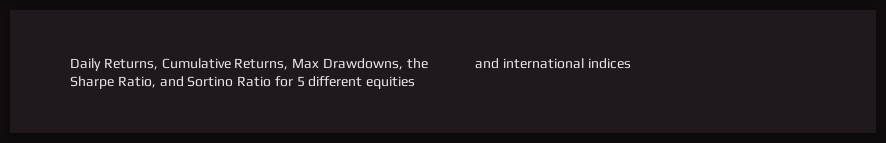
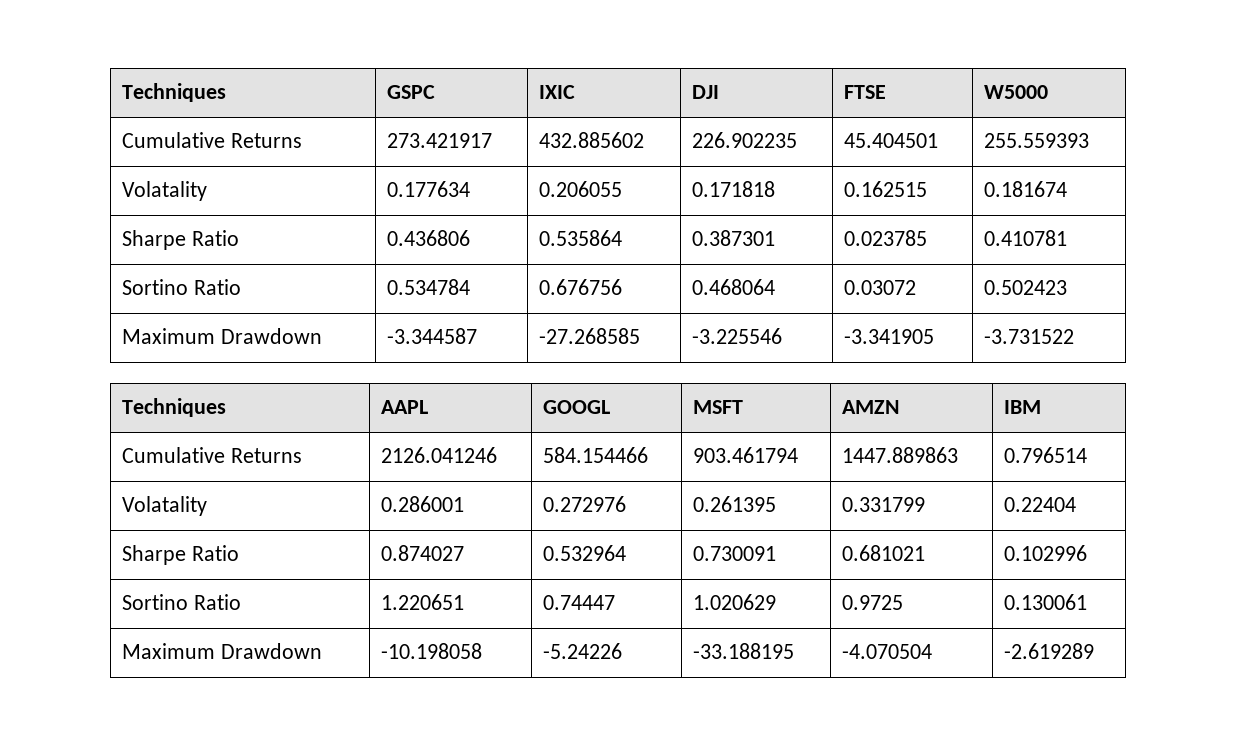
- Daily Returns, Cumulative Returns, Max Drawdowns, the Sharpe Ratio, and Sortino Ratio for 5 different equities and international indices
+ Techniques | GSPC | IXIC | DJI | FTSE | W5000
+ Cumulative Returns | 273.421917 | 432.885602 | 226.902235 | 45.404501 | 255.559393
+ Volatality | 0.177634 | 0.206055 | 0.171818 | 0.162515 | 0.181674
+ Sharpe Ratio | 0.436806 | 0.535864 | 0.387301 | 0.023785 | 0.410781
+ Sortino Ratio | 0.534784 | 0.676756 | 0.468064 | 0.03072 | 0.502423
+ Maximum Drawdown | -3.344587 | -27.268585 | -3.225546 | -3.341905 | -3.731522
+ Techniques | AAPL | GOOGL | MSFT | AMZN | IBM
+ Cumulative Returns | 2126.041246 | 584.154466 | 903.461794 | 1447.889863 | 0.796514
+ Volatality | 0.286001 | 0.272976 | 0.261395 | 0.331799 | 0.22404
+ Sharpe Ratio | 0.874027 | 0.532964 | 0.730091 | 0.681021 | 0.102996
+ Sortino Ratio | 1.220651 | 0.74447 | 1.020629 | 0.9725 | 0.130061
+ Maximum Drawdown | -10.198058 | -5.24226 | -33.188195 | -4.070504 | -2.619289

